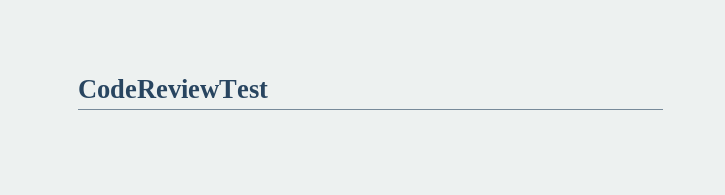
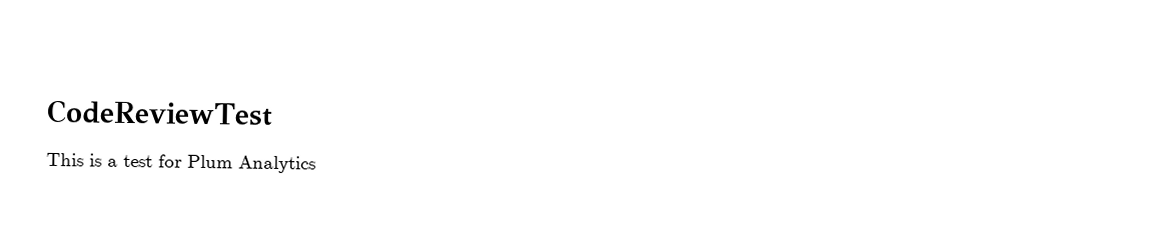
+ This is a test for Plum Analytics

